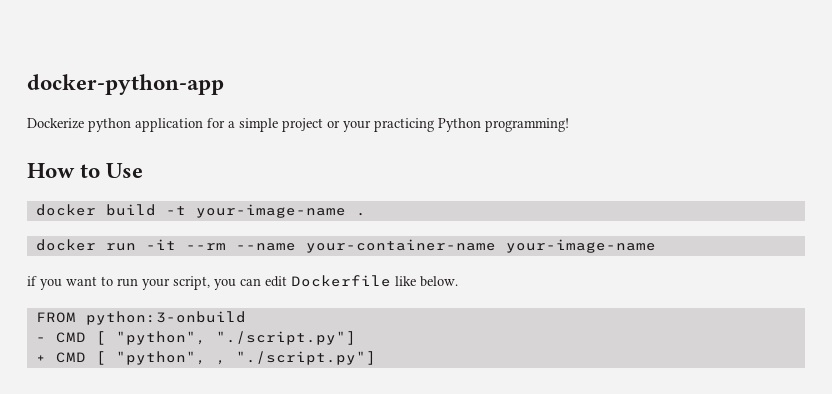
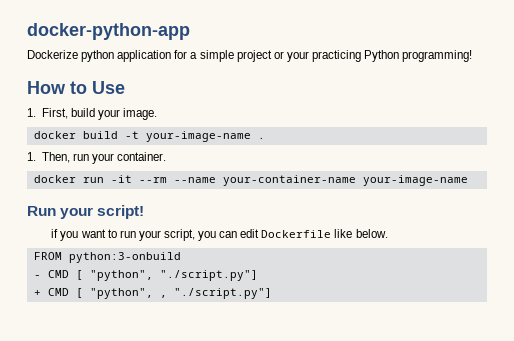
+ 1. First, build your image.
+ 1. Then, run your container.
+ Run your script!

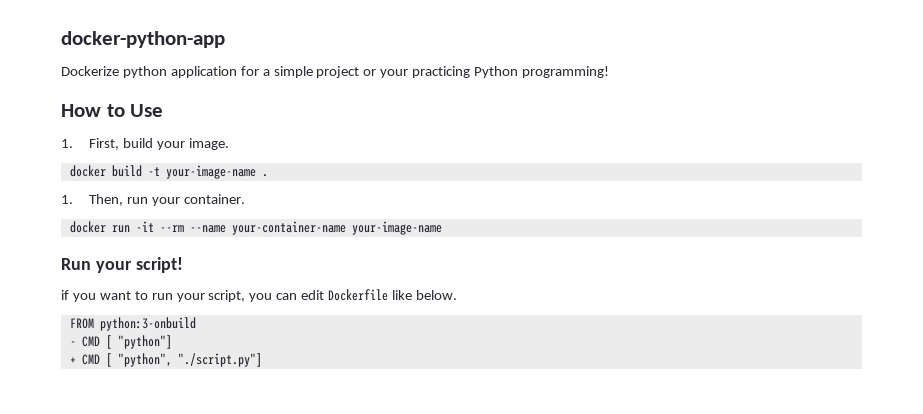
- - CMD [ "python", "./script.py"]
+ - CMD [ "python"]
- + CMD [ "python", , "./script.py"]
+ + CMD [ "python", "./script.py"]

